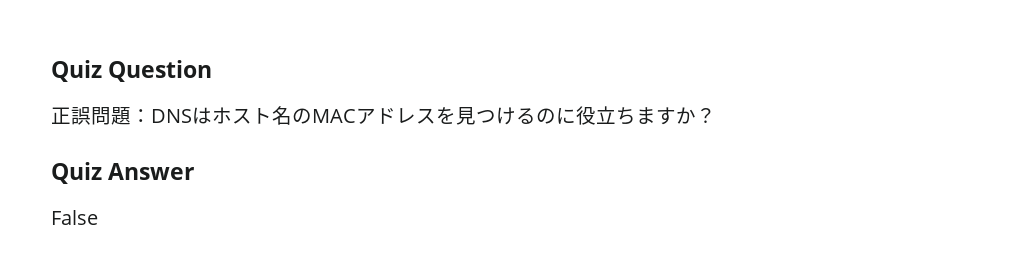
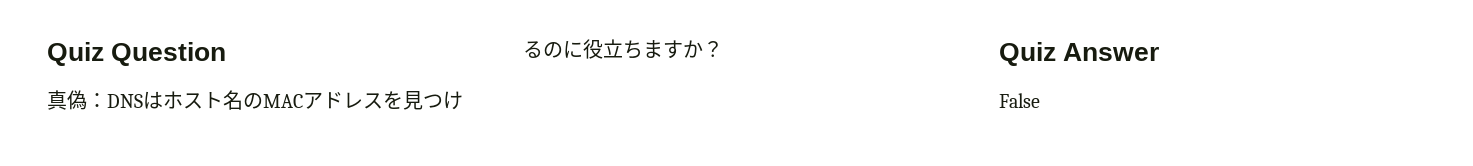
- 正誤問題：DNSはホスト名のMACアドレスを見つけるのに役立ちますか？
+ 真偽：DNSはホスト名のMACアドレスを見つけるのに役立ちますか？

